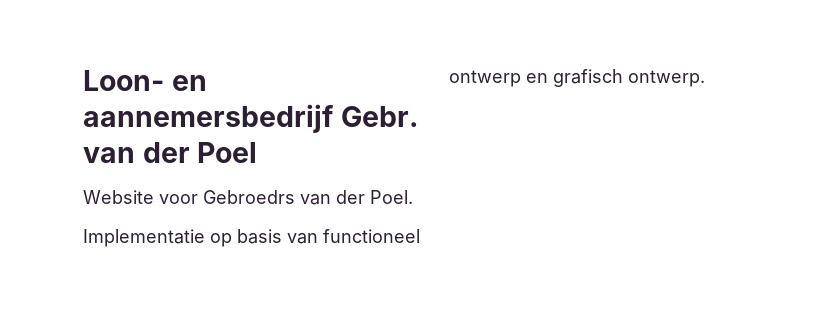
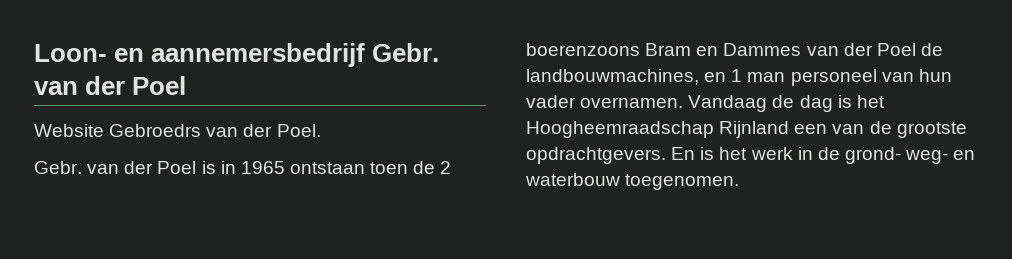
- Website voor Gebroedrs van der Poel.
+ Website Gebroedrs van der Poel.
- Implementatie op basis van functioneel ontwerp en grafisch ontwerp.
+ Gebr. van der Poel is in 1965 ontstaan toen de 2 boerenzoons Bram en Dammes van der Poel de landbouwmachines, en 1 man personeel van hun vader overnamen. Vandaag de dag is het Hoogheemraadschap Rijnland een van de grootste opdrachtgevers. En is het werk in de grond- weg- en waterbouw toegenomen.

